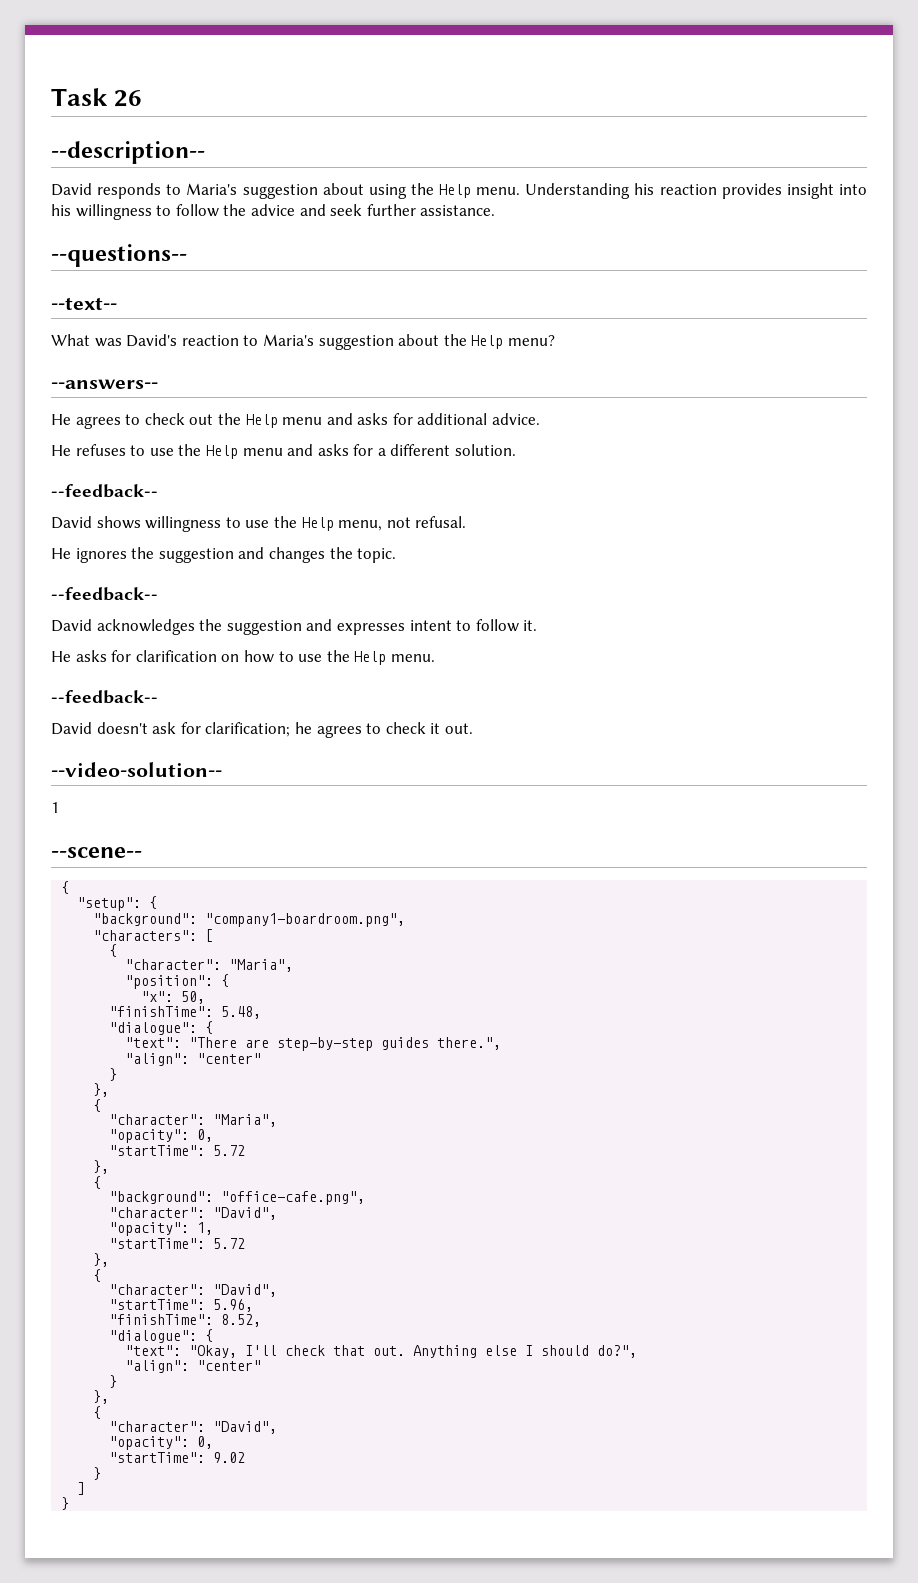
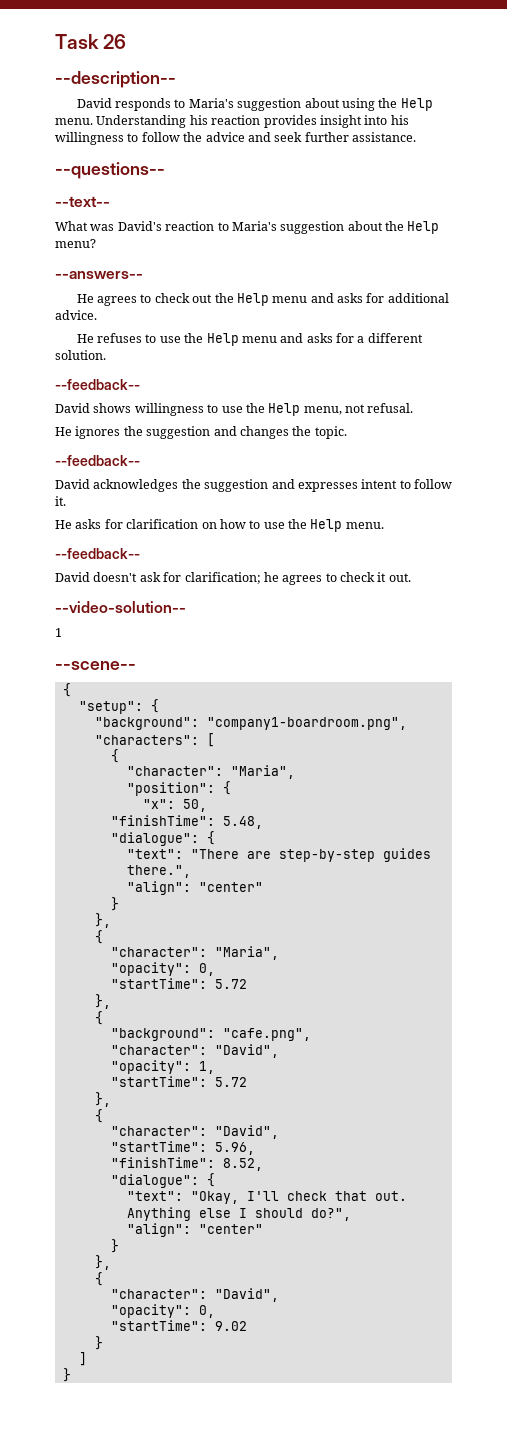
- "background": "office-cafe.png",
+ "background": "cafe.png",

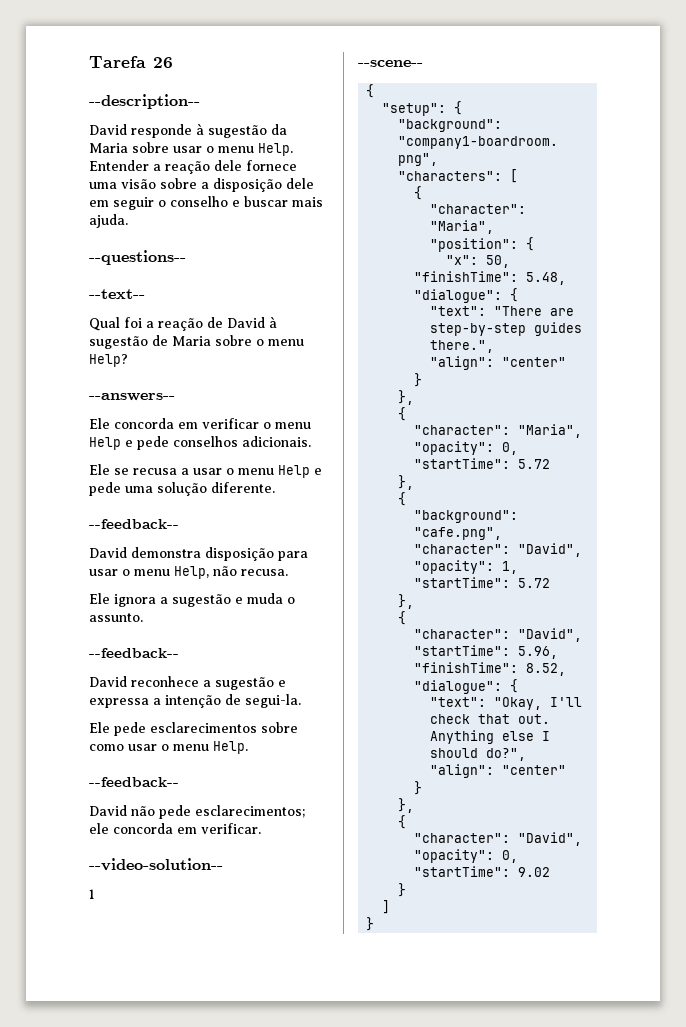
- Task 26
+ Tarefa 26
- David responds to Maria's suggestion about using the Help menu. Understanding his reaction provides insight into his willingness to follow the advice and seek further assistance.
+ David responde à sugestão da Maria sobre usar o menu Help. Entender a reação dele fornece uma visão sobre a disposição dele em seguir o conselho e buscar mais ajuda.
  --questions--
  --text--
- What was David's reaction to Maria's suggestion about the Help menu?
+ Qual foi a reação de David à sugestão de Maria sobre o menu Help?
  --answers--
- He agrees to check out the Help menu and asks for additional advice.
- He refuses to use the Help menu and asks for a different solution.
+ Ele concorda em verificar o menu Help e pede conselhos adicionais.
+ Ele se recusa a usar o menu Help e pede uma solução diferente.
  --feedback--
- David shows willingness to use the Help menu, not refusal.
- He ignores the suggestion and changes the topic.
+ David demonstra disposição para usar o menu Help, não recusa.
+ Ele ignora a sugestão e muda o assunto.
  --feedback--
- David acknowledges the suggestion and expresses intent to follow it.
- He asks for clarification on how to use the Help menu.
+ David reconhece a sugestão e expressa a intenção de segui-la.
+ Ele pede esclarecimentos sobre como usar o menu Help.
  --feedback--
- David doesn't ask for clarification; he agrees to check it out.
+ David não pede esclarecimentos; ele concorda em verificar.

